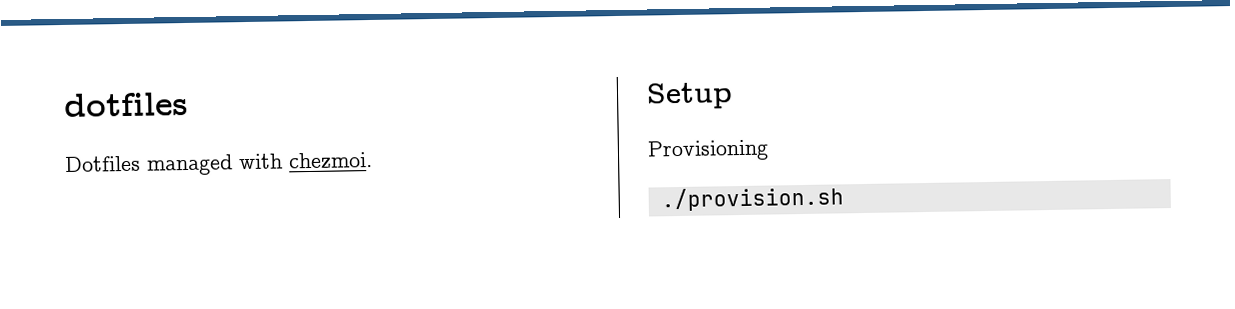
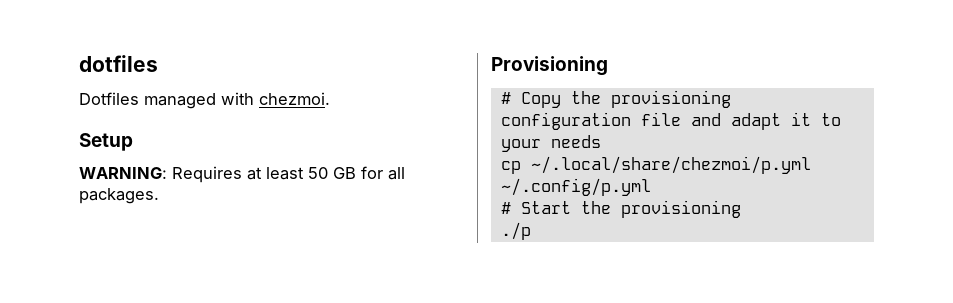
+ WARNING: Requires at least 50 GB for all packages.
  Provisioning
- ./provision.sh
+ # Copy the provisioning configuration file and adapt it to your needs
+ cp ~/.local/share/chezmoi/p.yml ~/.config/p.yml
+ # Start the provisioning
+ ./p

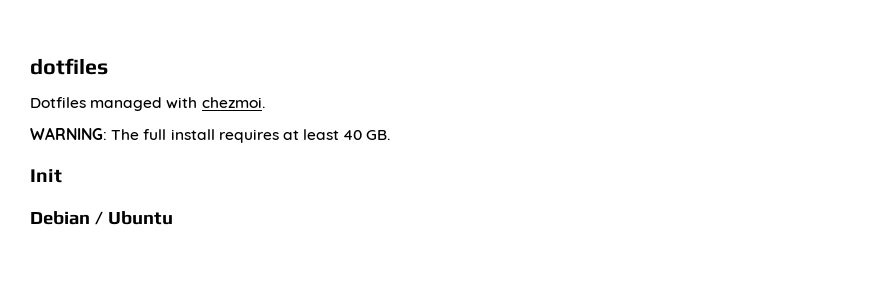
- Setup
- WARNING: Requires at least 50 GB for all packages.
- Provisioning
- # Copy the provisioning configuration file and adapt it to your needs
- cp ~/.local/share/chezmoi/p.yml ~/.config/p.yml
- # Start the provisioning
- ./p
+ WARNING: The full install requires at least 40 GB.
+ Init
+ Debian / Ubuntu

